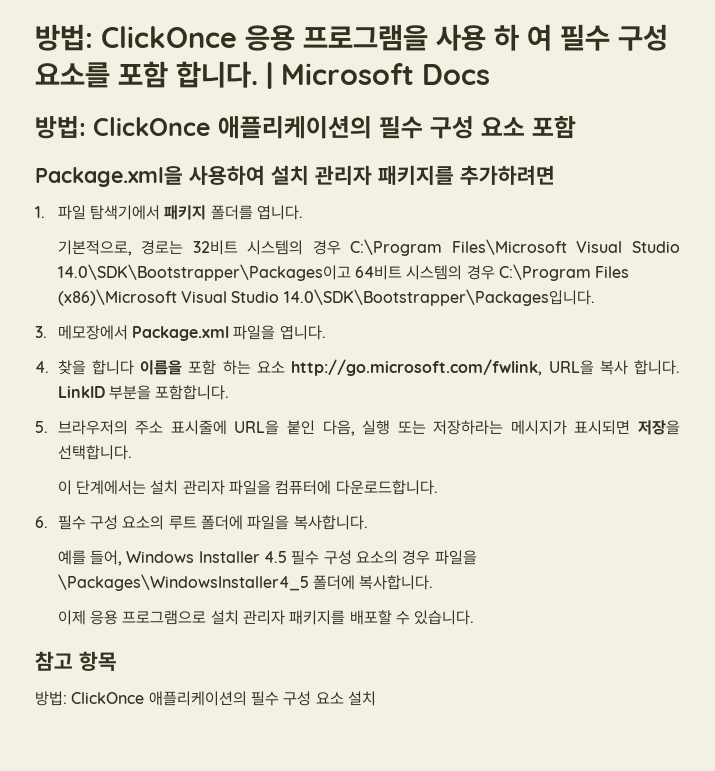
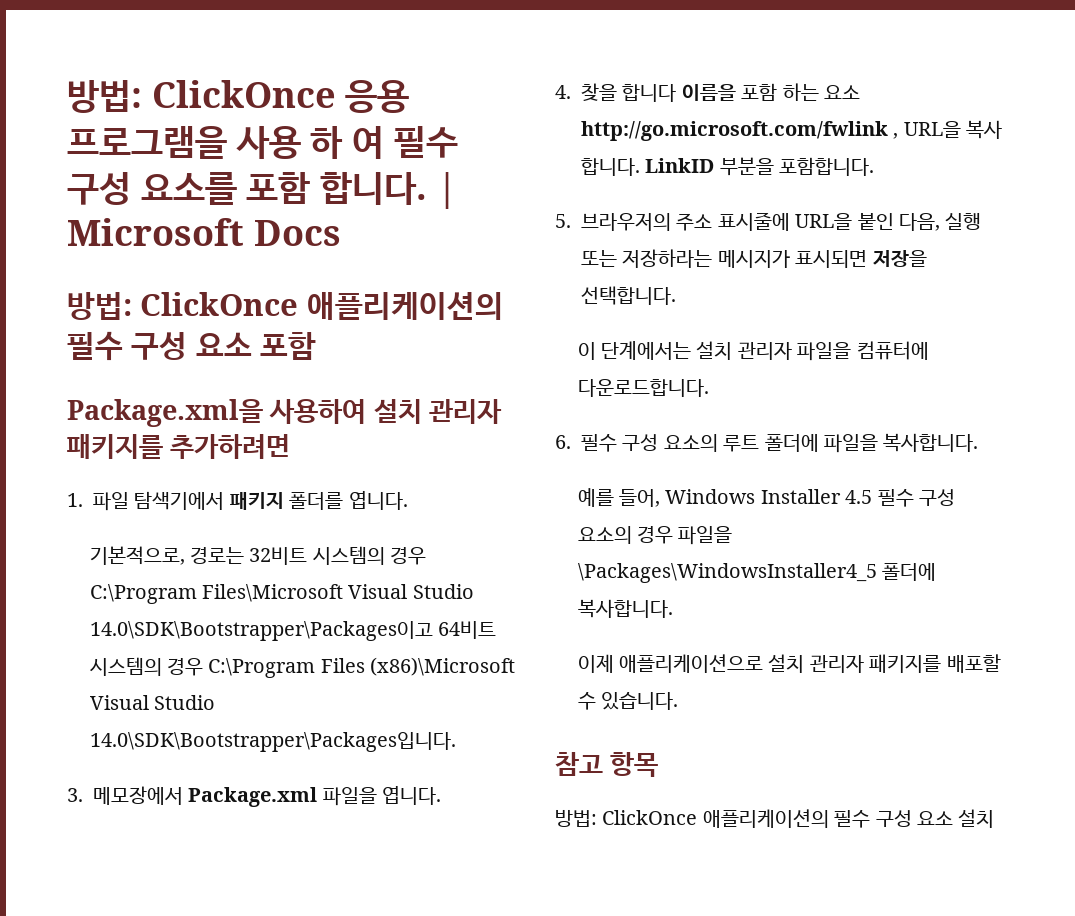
- 4. 찾을 합니다 이름을 포함 하는 요소 http://go.microsoft.com/fwlink, URL을 복사 합니다.
+ 4. 찾을 합니다 이름을 포함 하는 요소 http://go.microsoft.com/fwlink , URL을 복사 합니다.
- 이제 응용 프로그램으로 설치 관리자 패키지를 배포할 수 있습니다.
+ 이제 애플리케이션으로 설치 관리자 패키지를 배포할 수 있습니다.

